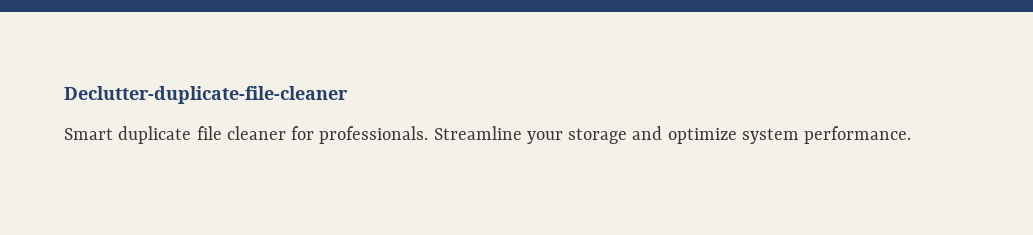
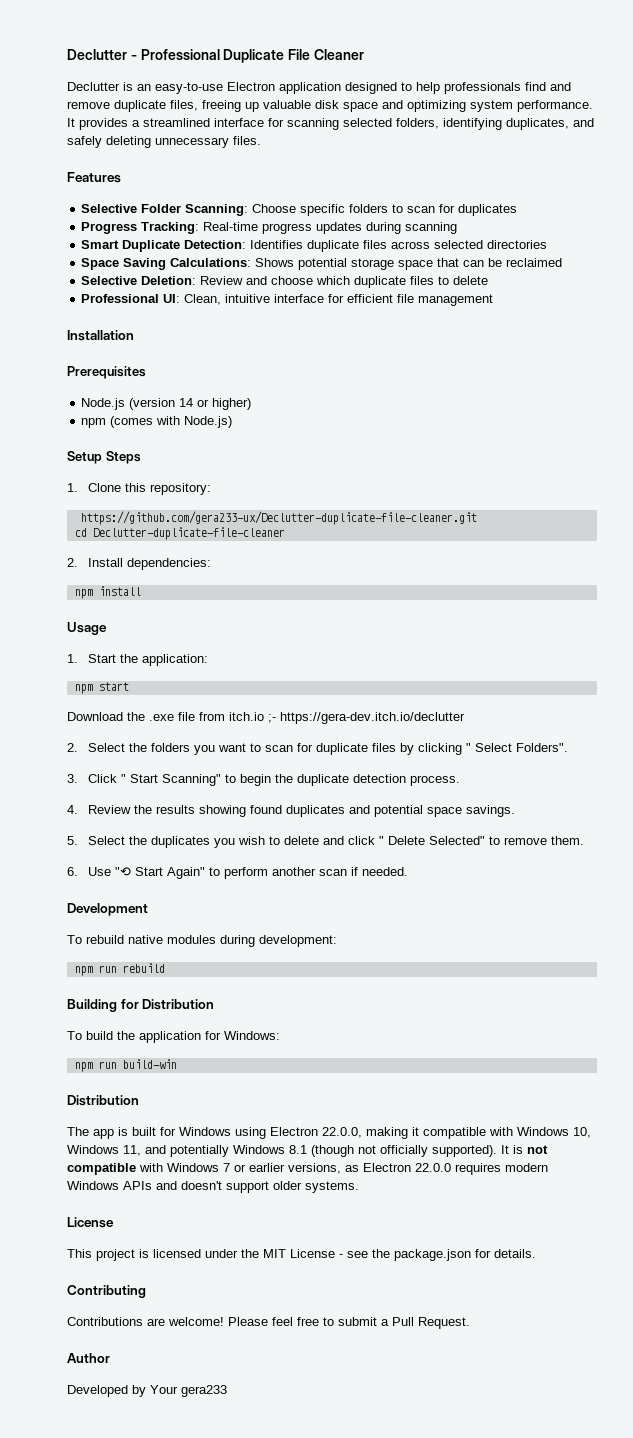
- Declutter-duplicate-file-cleaner
- Smart duplicate file cleaner for professionals. Streamline your storage and optimize system performance.
+ Declutter - Professional Duplicate File Cleaner
+ Declutter is an easy-to-use Electron application designed to help professionals find and remove duplicate files, freeing up valuable disk space and optimizing system performance. It provides a streamlined interface for scanning selected folders, identifying duplicates, and safely deleting unnecessary files.
+ Features
+ Selective Folder Scanning: Choose specific folders to scan for duplicates
+ Progress Tracking: Real-time progress updates during scanning
+ Smart Duplicate Detection: Identifies duplicate files across selected directories
+ Space Saving Calculations: Shows potential storage space that can be reclaimed
+ Selective Deletion: Review and choose which duplicate files to delete
+ Professional UI: Clean, intuitive interface for efficient file management
+ Installation
+ Prerequisites
+ Node.js (version 14 or higher)
+ npm (comes with Node.js)
+ Setup Steps
+ 1. Clone this repository:
+ https://github.com/gera233-ux/Declutter-duplicate-file-cleaner.git
+ cd Declutter-duplicate-file-cleaner
+ 2. Install dependencies:
+ npm install
+ Usage
+ 1. Start the application:
+ npm start
+ Download the .exe file from itch.io ;- https://gera-dev.itch.io/declutter
+ 2. Select the folders you want to scan for duplicate files by clicking " Select Folders".
+ 3. Click " Start Scanning" to begin the duplicate detection process.
+ 4. Review the results showing found duplicates and potential space savings.
+ 5. Select the duplicates you wish to delete and click " Delete Selected" to remove them.
+ 6. Use "⟲ Start Again" to perform another scan if needed.
+ Development
+ To rebuild native modules during development:
+ npm run rebuild
+ Building for Distribution
+ To build the application for Windows:
+ npm run build-win
+ Distribution
+ The app is built for Windows using Electron 22.0.0, making it compatible with Windows 10, Windows 11, and potentially Windows 8.1 (though not officially supported). It is not compatible with Windows 7 or earlier versions, as Electron 22.0.0 requires modern Windows APIs and doesn't support older systems.
+ License
+ This project is licensed under the MIT License - see the package.json for details.
+ Contributing
+ Contributions are welcome! Please feel free to submit a Pull Request.
+ Author
+ Developed by Your gera233

